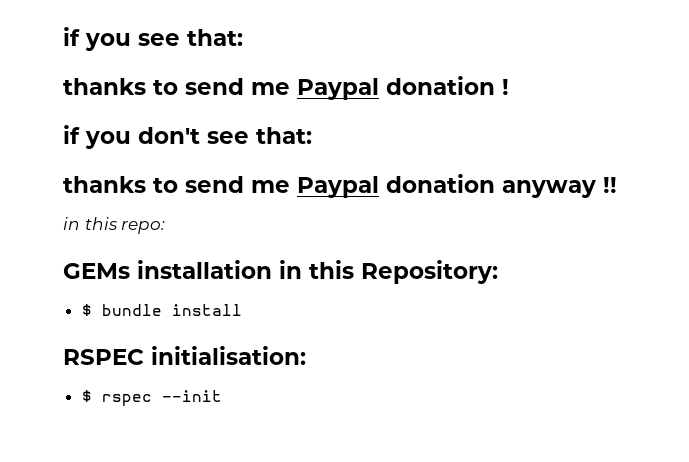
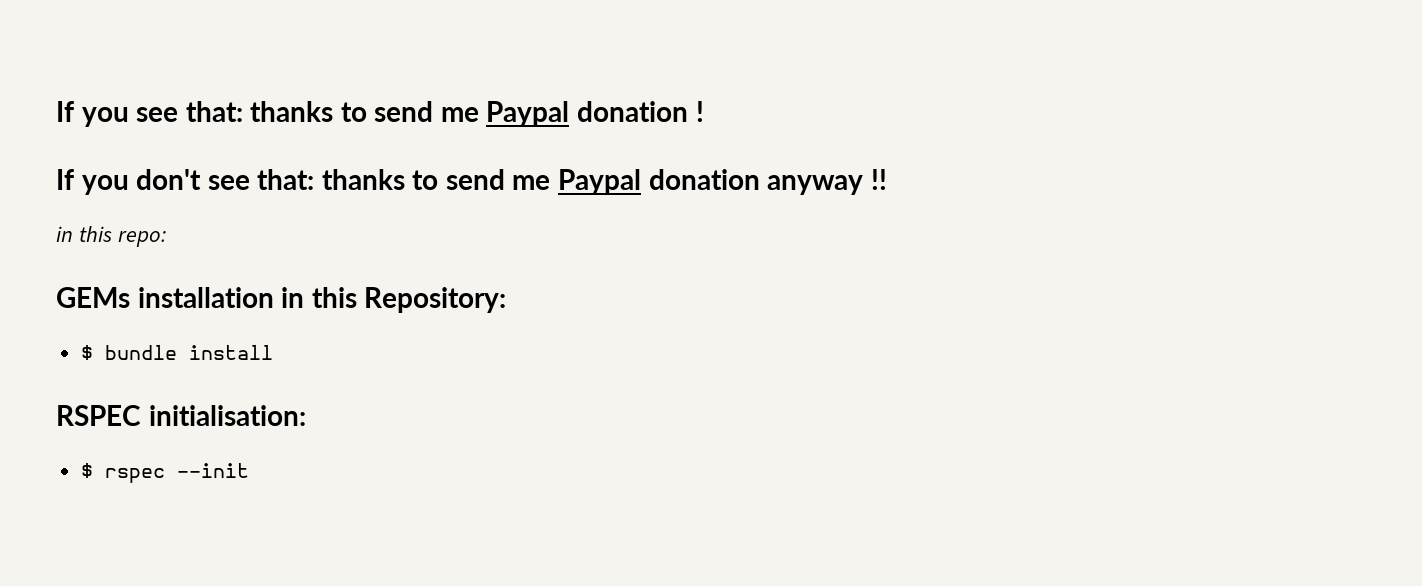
- if you see that:
- thanks to send me Paypal donation !
+ If you see that: thanks to send me Paypal donation !
- if you don't see that:
- thanks to send me Paypal donation anyway !!
+ If you don't see that: thanks to send me Paypal donation anyway !!

